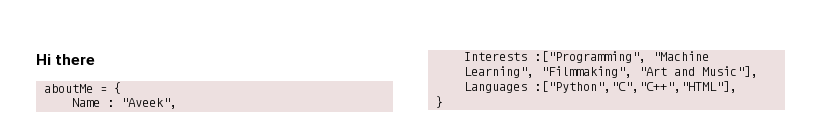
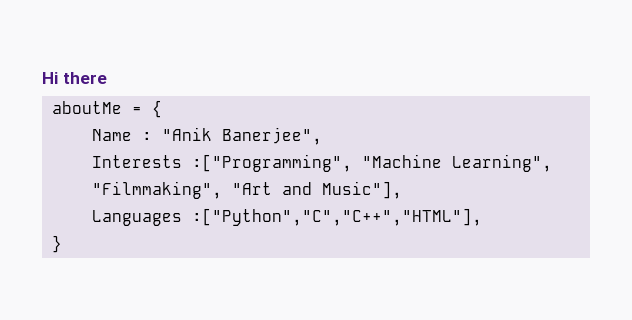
- Name : "Aveek",
+ Name : "Anik Banerjee",

